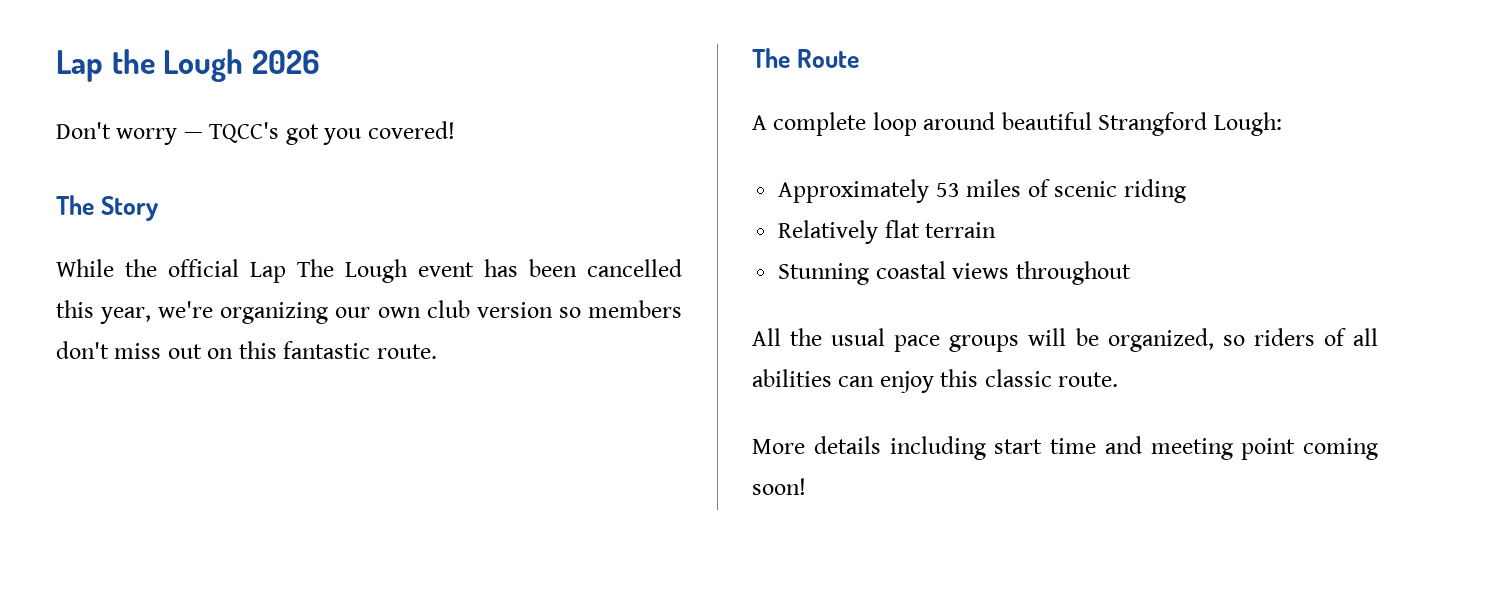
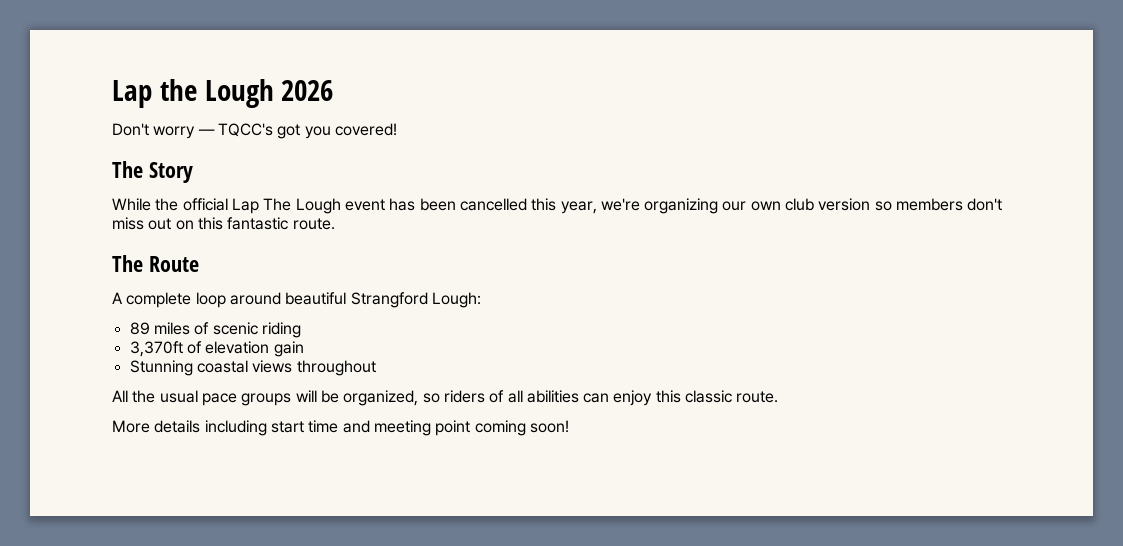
- Approximately 53 miles of scenic riding
+ 89 miles of scenic riding
- Relatively flat terrain
+ 3,370ft of elevation gain

